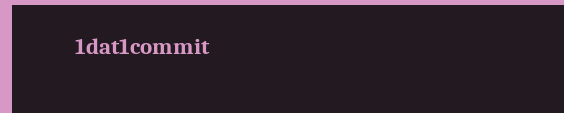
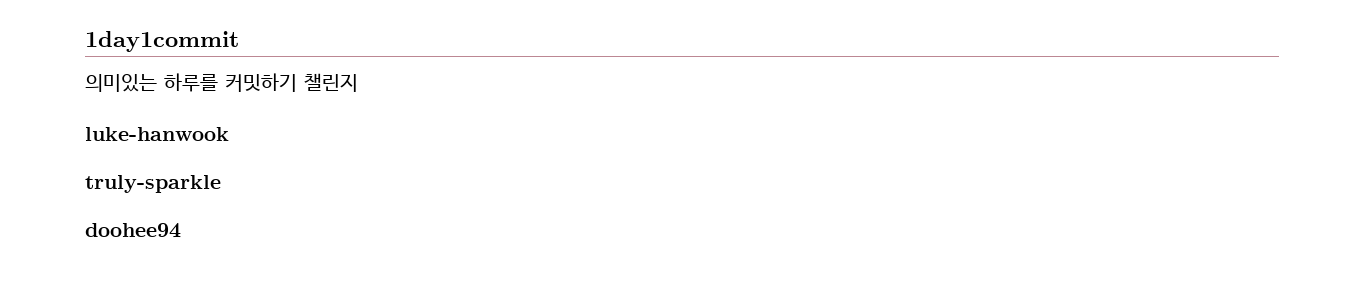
- 1dat1commit
+ 1day1commit
+ 의미있는 하루를 커밋하기 챌린지
+ luke-hanwook
+ truly-sparkle
+ doohee94

